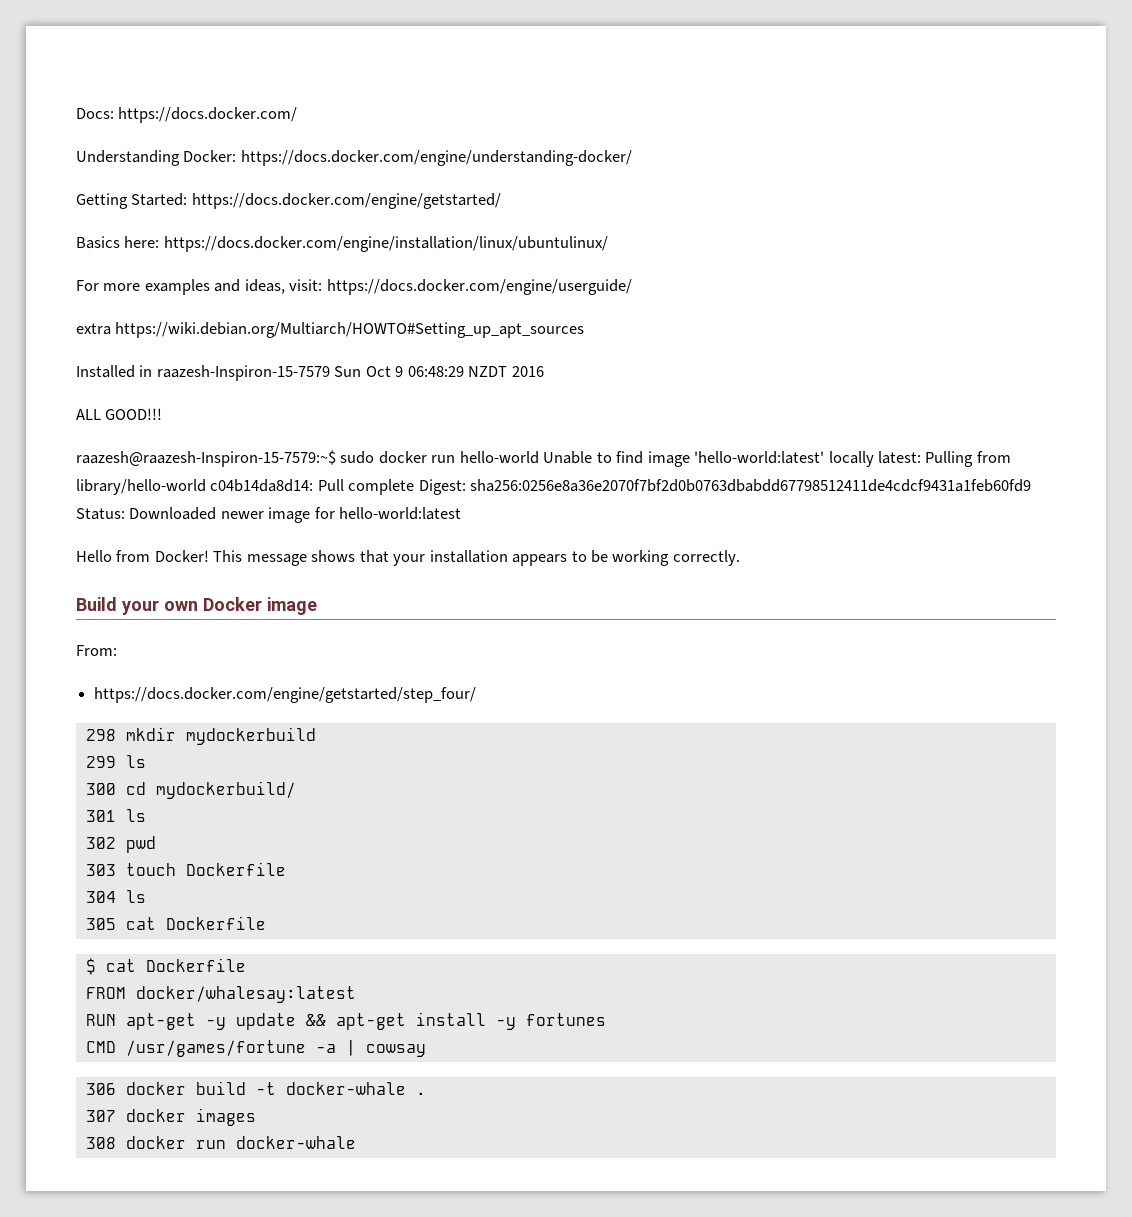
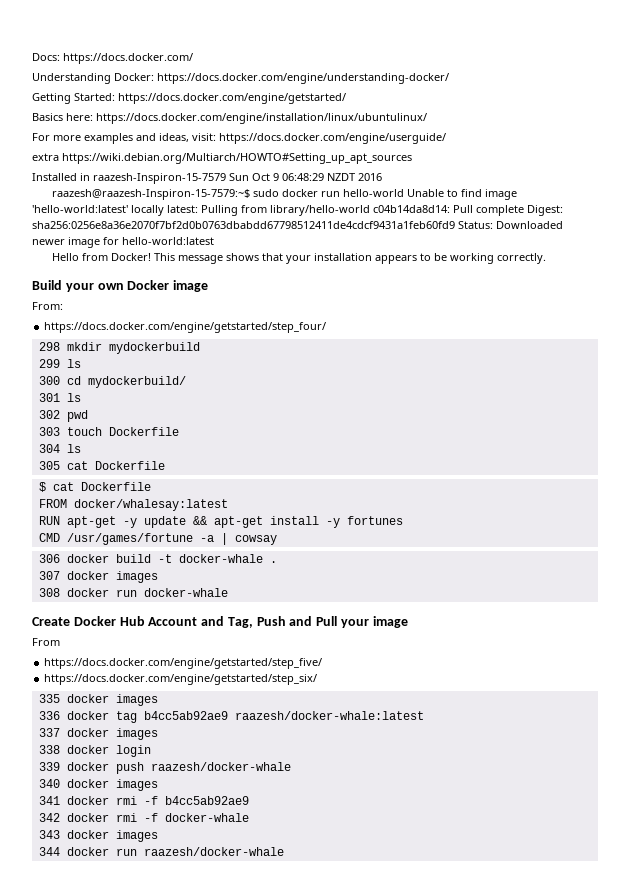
- ALL GOOD!!!
+ Create Docker Hub Account and Tag, Push and Pull your image
+ From
+ https://docs.docker.com/engine/getstarted/step_five/
+ https://docs.docker.com/engine/getstarted/step_six/
+ 335 docker images
+ 336 docker tag b4cc5ab92ae9 raazesh/docker-whale:latest
+ 337 docker images
+ 338 docker login
+ 339 docker push raazesh/docker-whale
+ 340 docker images
+ 341 docker rmi -f b4cc5ab92ae9
+ 342 docker rmi -f docker-whale
+ 343 docker images
+ 344 docker run raazesh/docker-whale

